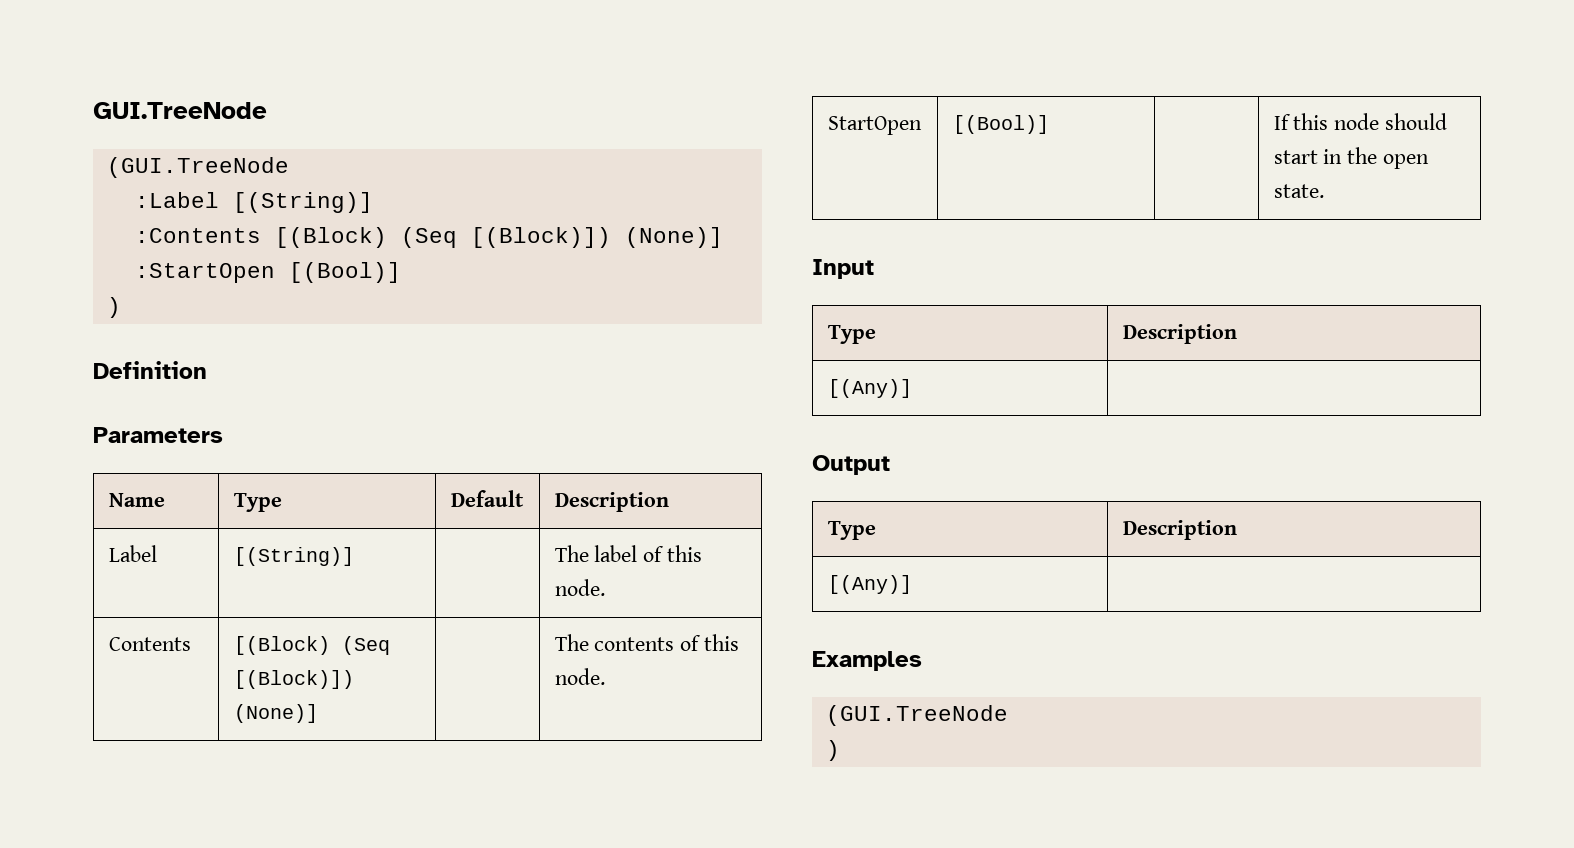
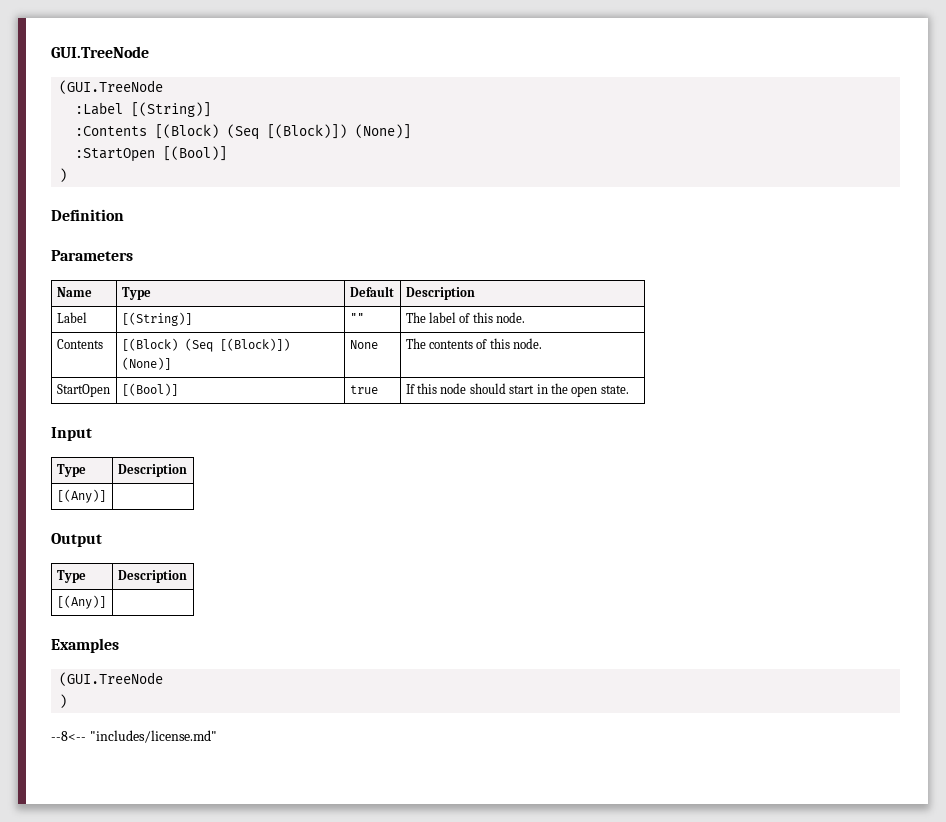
- Label | [(String)] | | The label of this node.
+ Label | [(String)] | "" | The label of this node.
- Contents | [(Block) (Seq [(Block)]) (None)] | | The contents of this node.
+ Contents | [(Block) (Seq [(Block)]) (None)] | None | The contents of this node.
- StartOpen | [(Bool)] | | If this node should start in the open state.
+ StartOpen | [(Bool)] | true | If this node should start in the open state.
+ --8<-- "includes/license.md"

